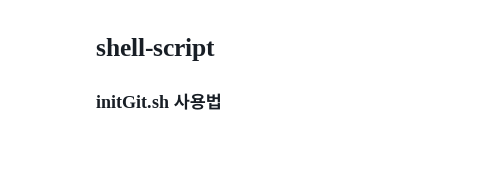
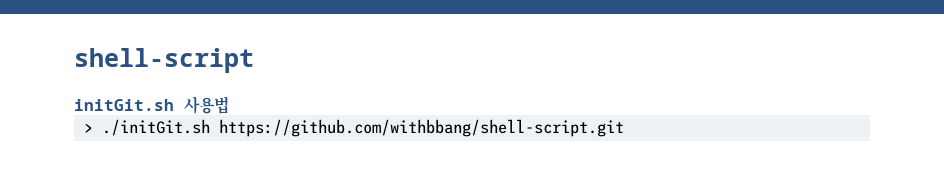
+ > ./initGit.sh https://github.com/withbbang/shell-script.git

